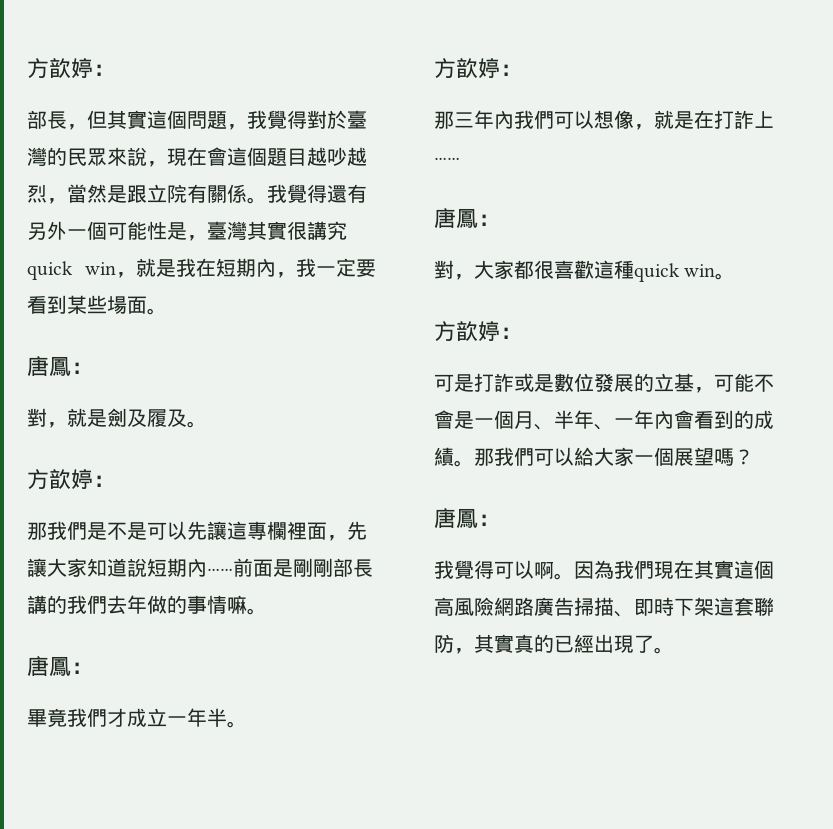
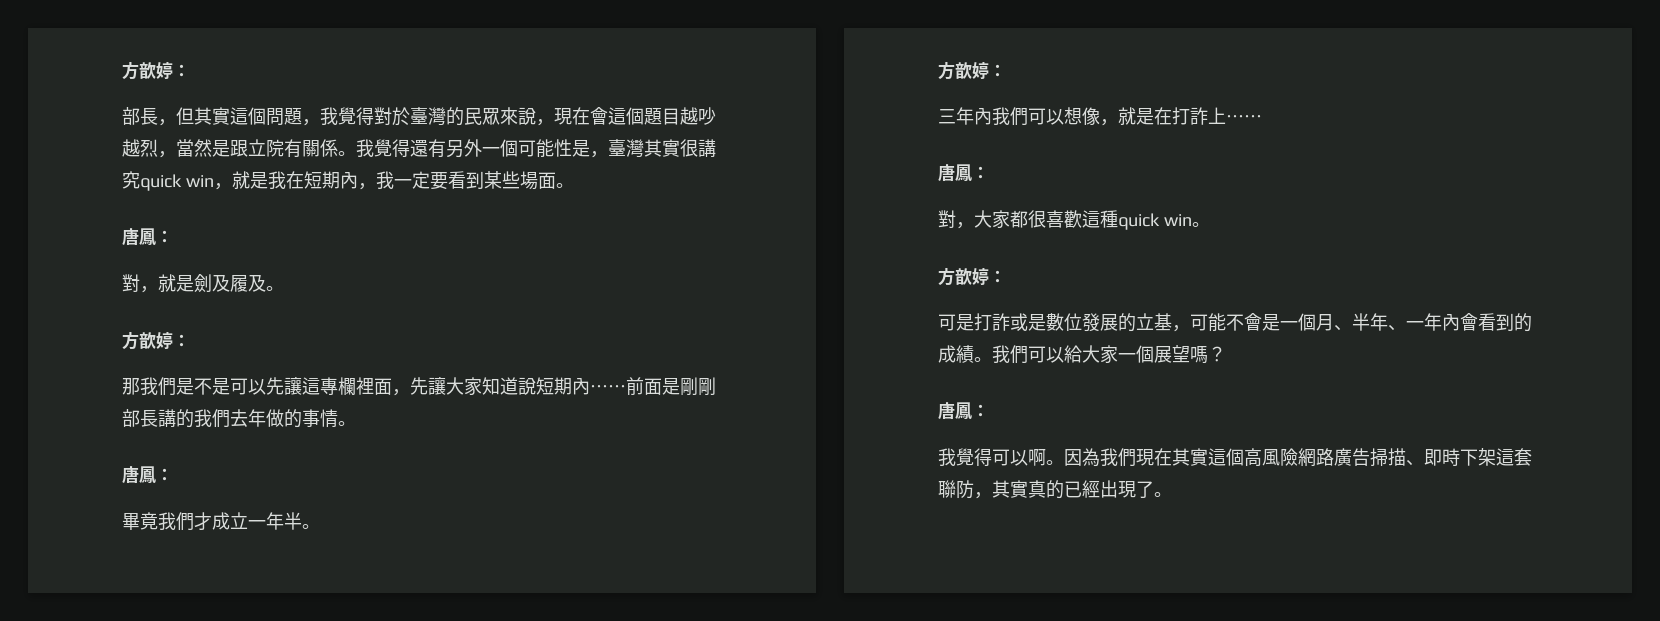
- 那我們是不是可以先讓這專欄裡面，先讓大家知道說短期內⋯⋯前面是剛剛部長講的我們去年做的事情嘛。
+ 那我們是不是可以先讓這專欄裡面，先讓大家知道說短期內⋯⋯前面是剛剛部長講的我們去年做的事情。
- 那三年內我們可以想像，就是在打詐上⋯⋯
+ 三年內我們可以想像，就是在打詐上⋯⋯
- 那我們可以給大家一個展望嗎？
+ 我們可以給大家一個展望嗎？

